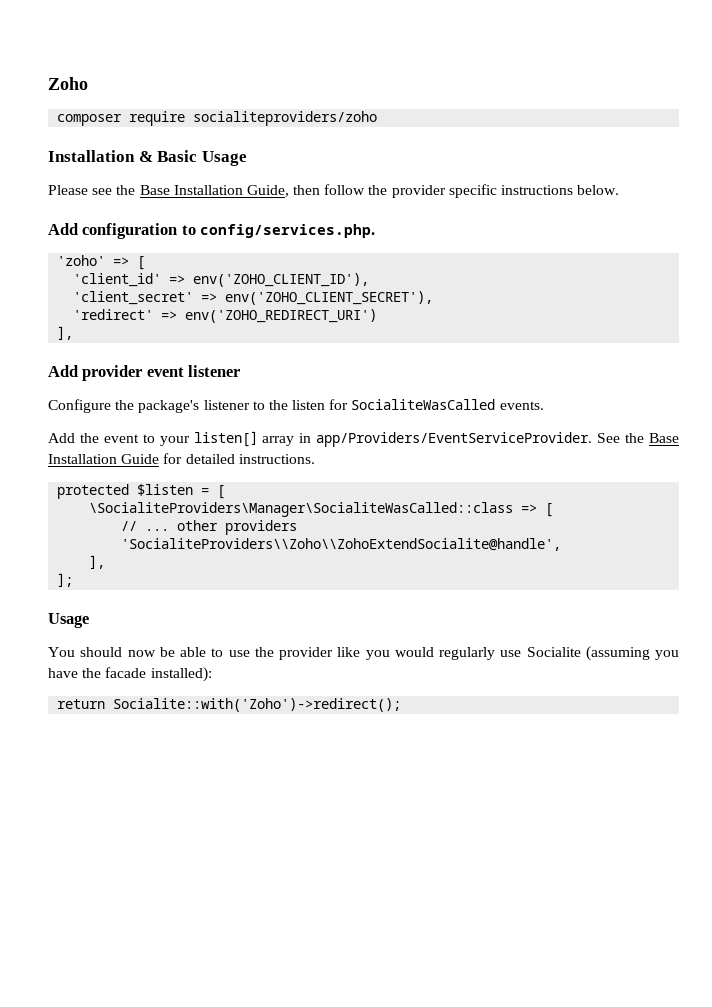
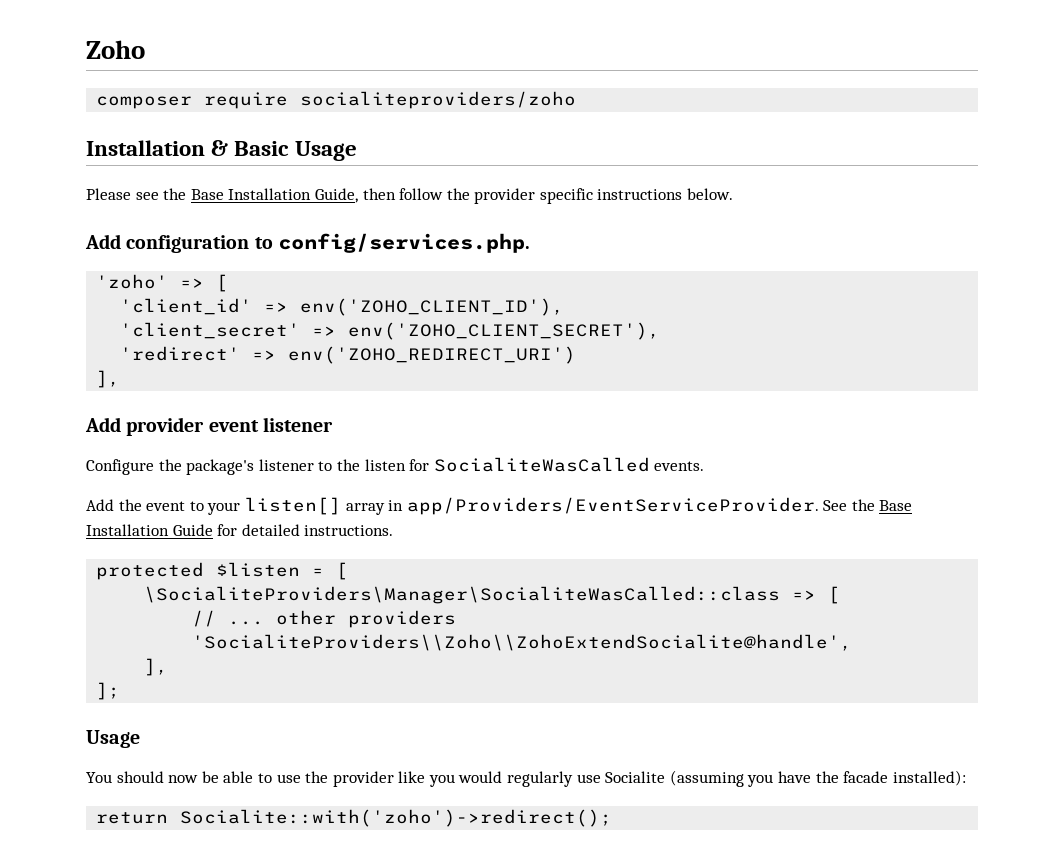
- return Socialite::with('Zoho')->redirect();
+ return Socialite::with('zoho')->redirect();

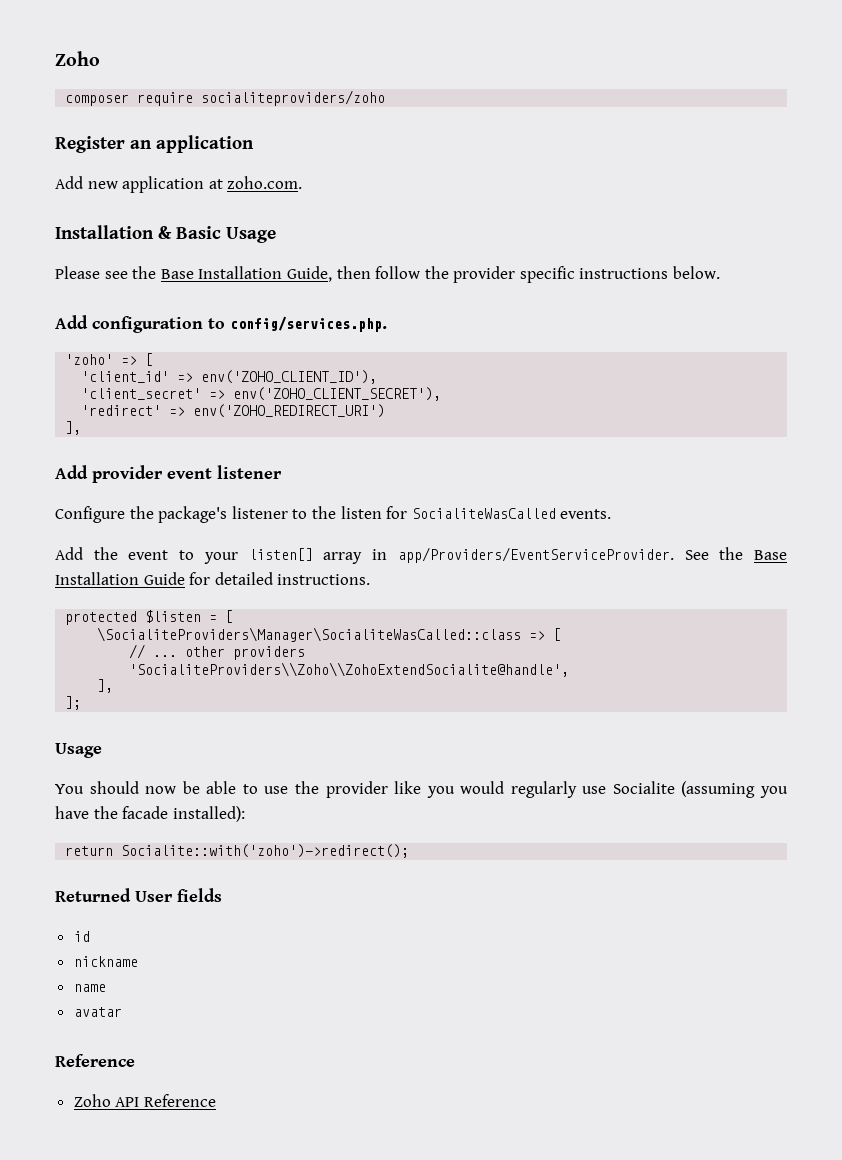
+ Register an application
+ Add new application at zoho.com.
+ Returned User fields
+ id
+ nickname
+ name
+ avatar
+ Reference
+ Zoho API Reference

